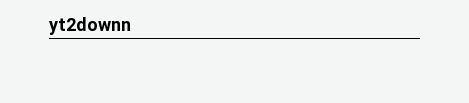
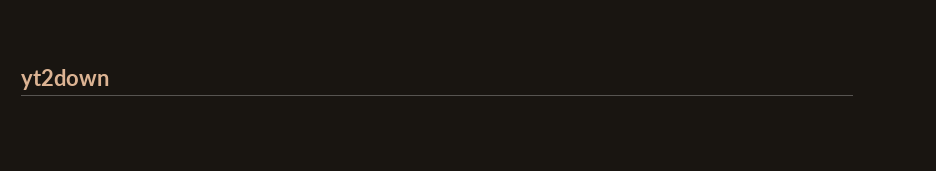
- yt2downn
+ yt2down

